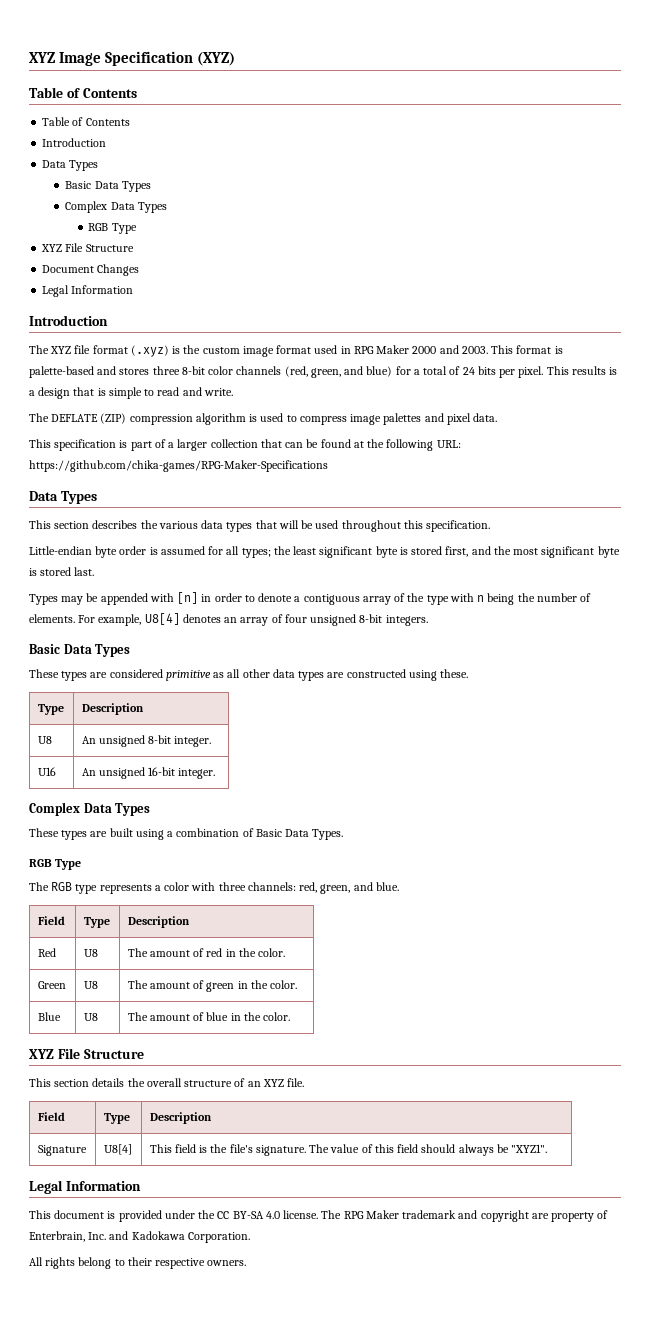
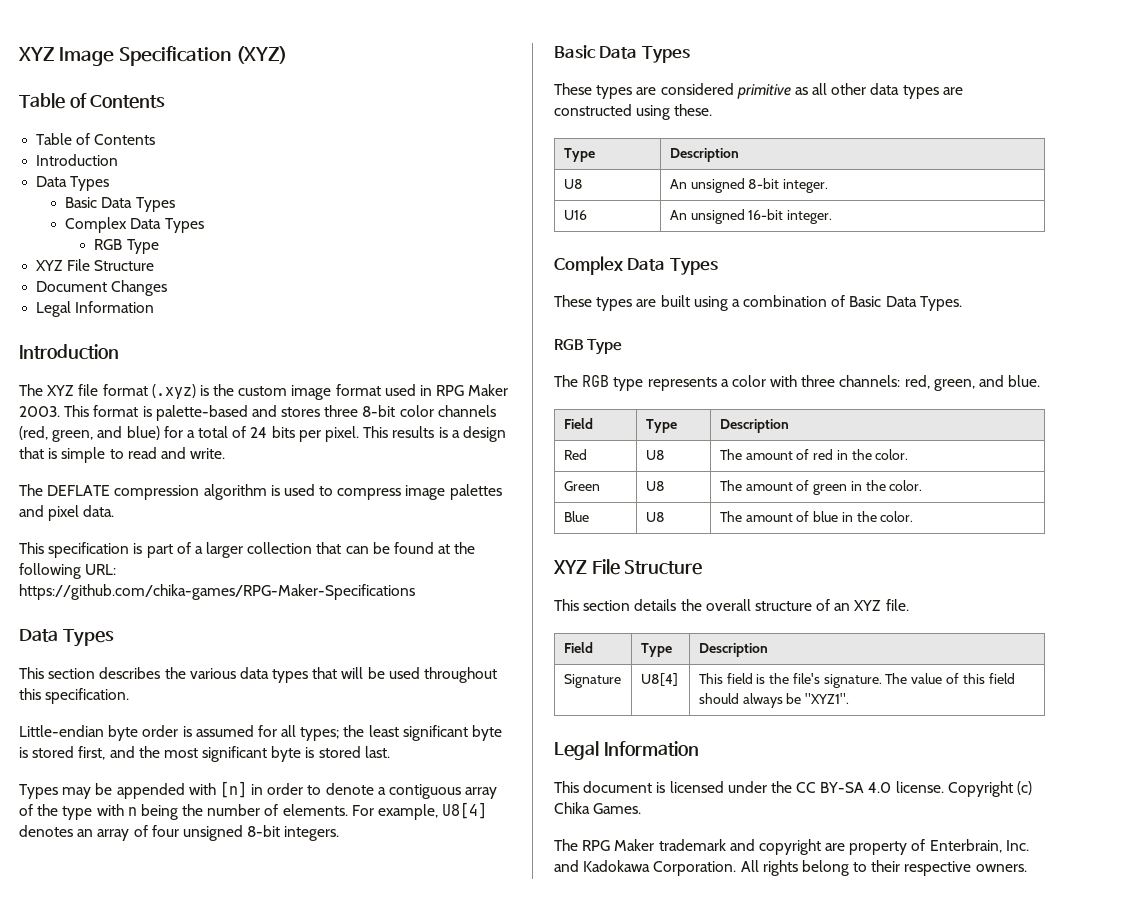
- The XYZ file format (.xyz) is the custom image format used in RPG Maker 2000 and 2003.
+ The XYZ file format (.xyz) is the custom image format used in RPG Maker 2003.
- The DEFLATE (ZIP) compression algorithm is used to compress image palettes and pixel data.
+ The DEFLATE compression algorithm is used to compress image palettes and pixel data.
- This document is provided under the CC BY-SA 4.0 license. The RPG Maker trademark and copyright are property of Enterbrain, Inc. and Kadokawa Corporation.
- All rights belong to their respective owners.
+ This document is licensed under the CC BY-SA 4.0 license. Copyright (c) Chika Games.
+ The RPG Maker trademark and copyright are property of Enterbrain, Inc. and Kadokawa Corporation. All rights belong to their respective owners.

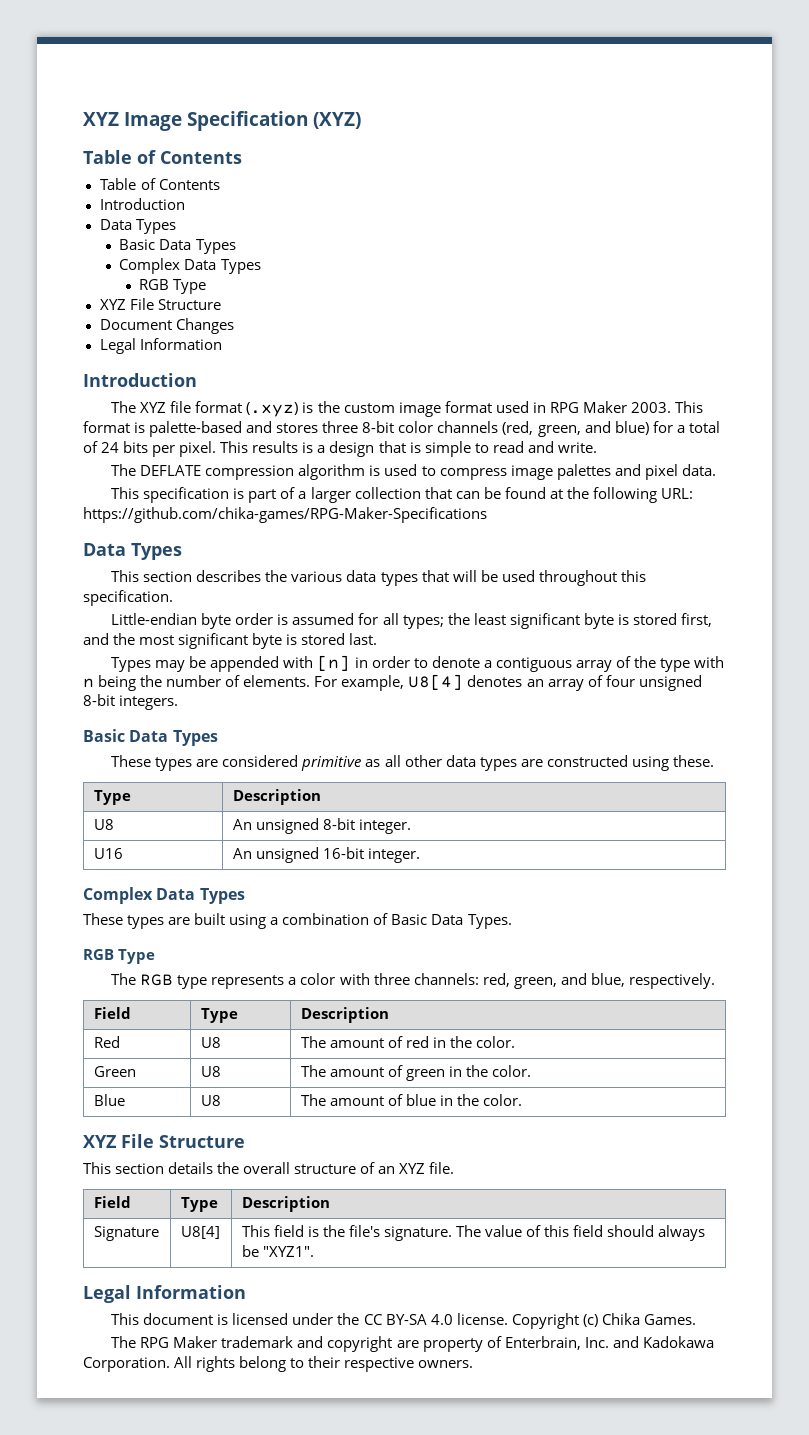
- The RGB type represents a color with three channels: red, green, and blue.
+ The RGB type represents a color with three channels: red, green, and blue, respectively.

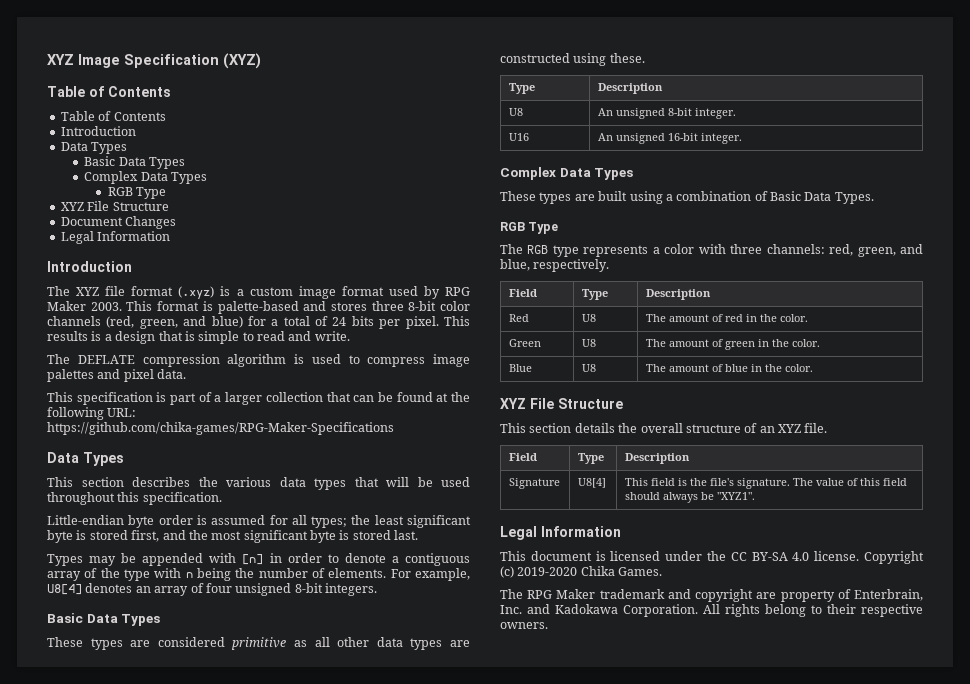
- The XYZ file format (.xyz) is the custom image format used in RPG Maker 2003.
+ The XYZ file format (.xyz) is a custom image format used by RPG Maker 2003.
- Copyright (c) Chika Games.
+ Copyright (c) 2019-2020 Chika Games.

